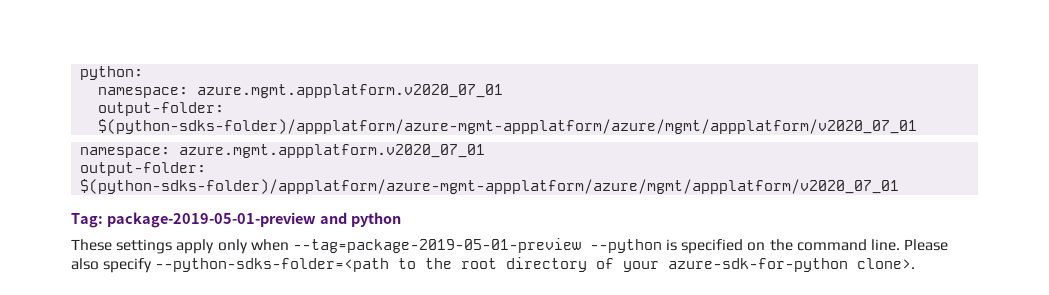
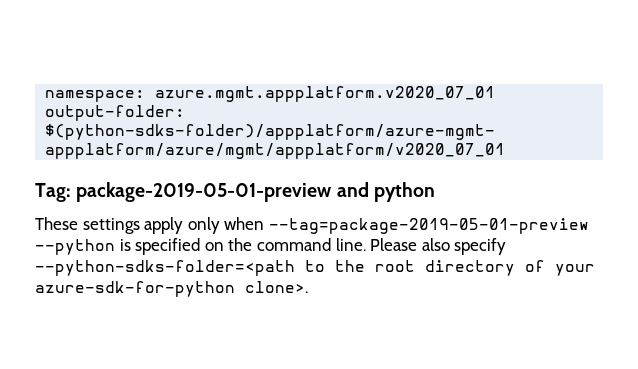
- python:
- namespace: azure.mgmt.appplatform.v2020_07_01
- output-folder: $(python-sdks-folder)/appplatform/azure-mgmt-appplatform/azure/mgmt/appplatform/v2020_07_01

